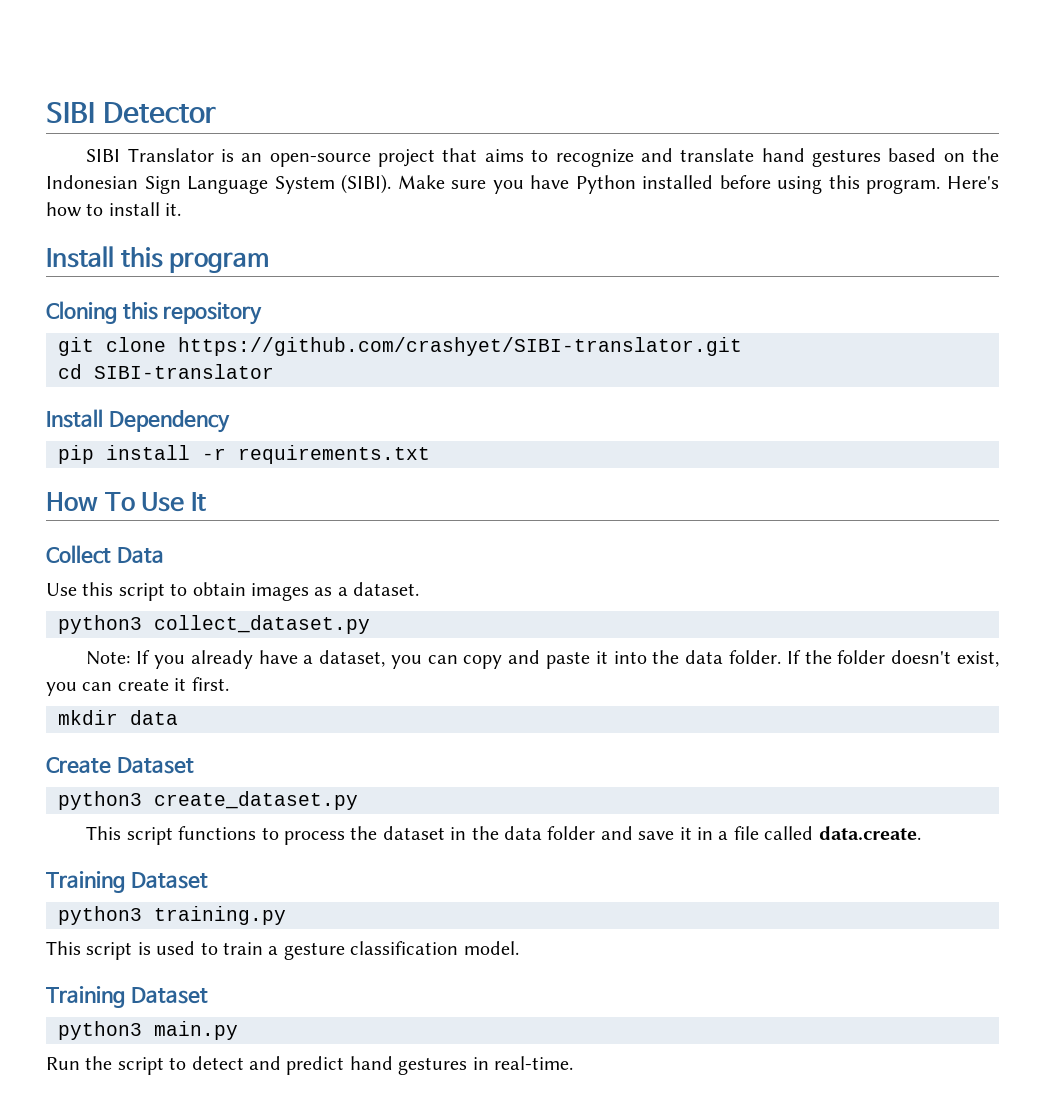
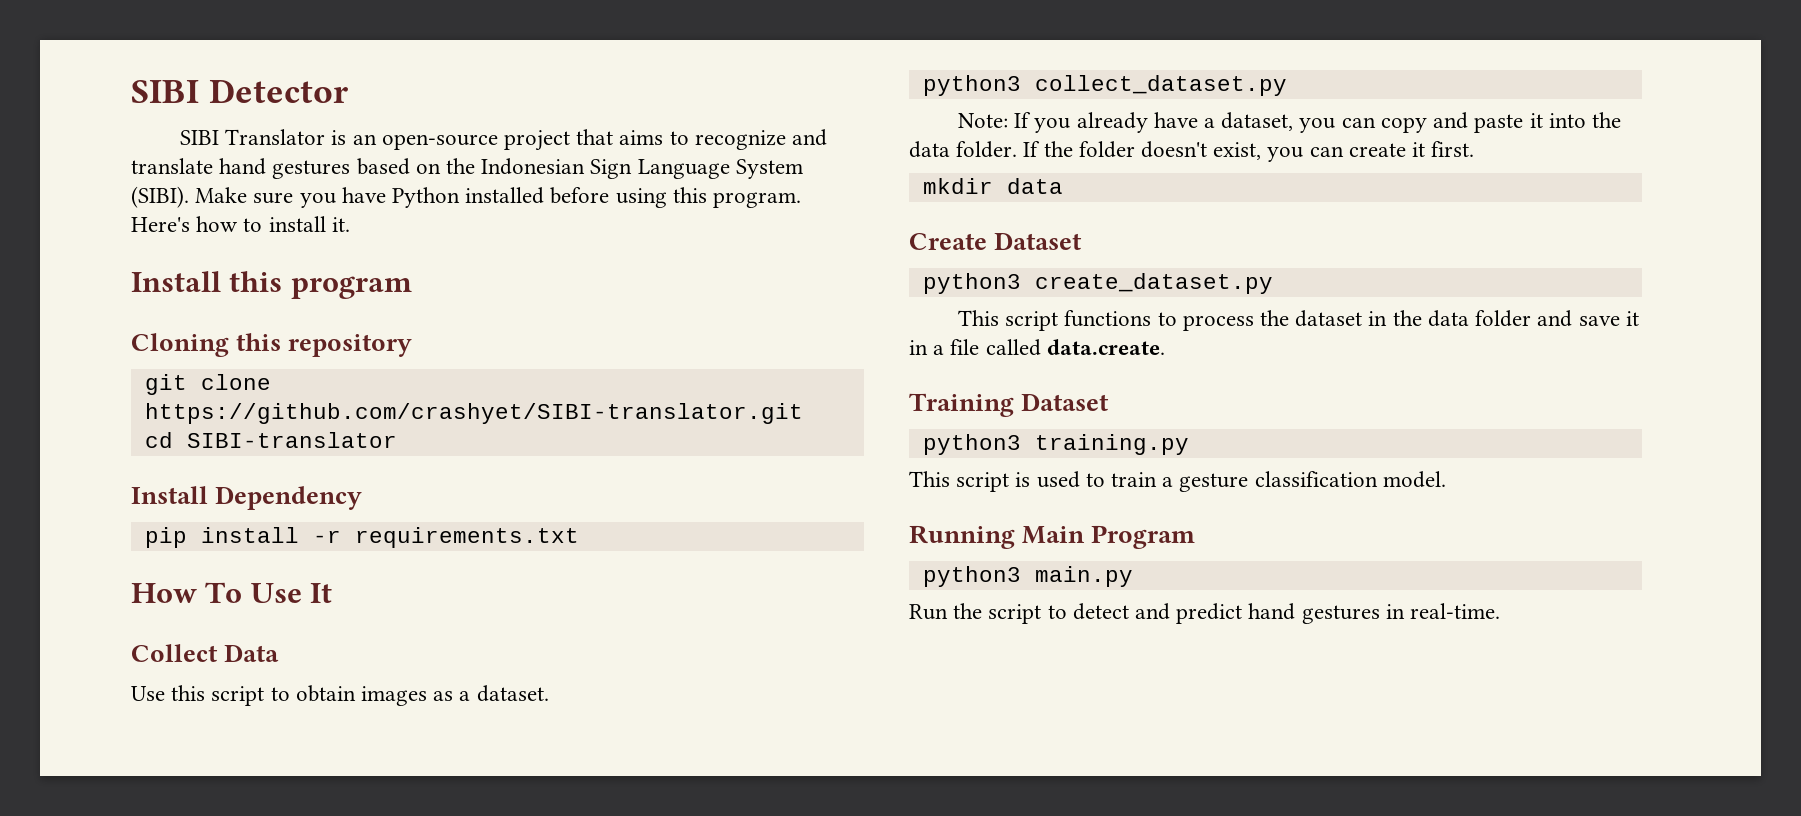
  This script is used to train a gesture classification model.
- Training Dataset
+ Running Main Program

